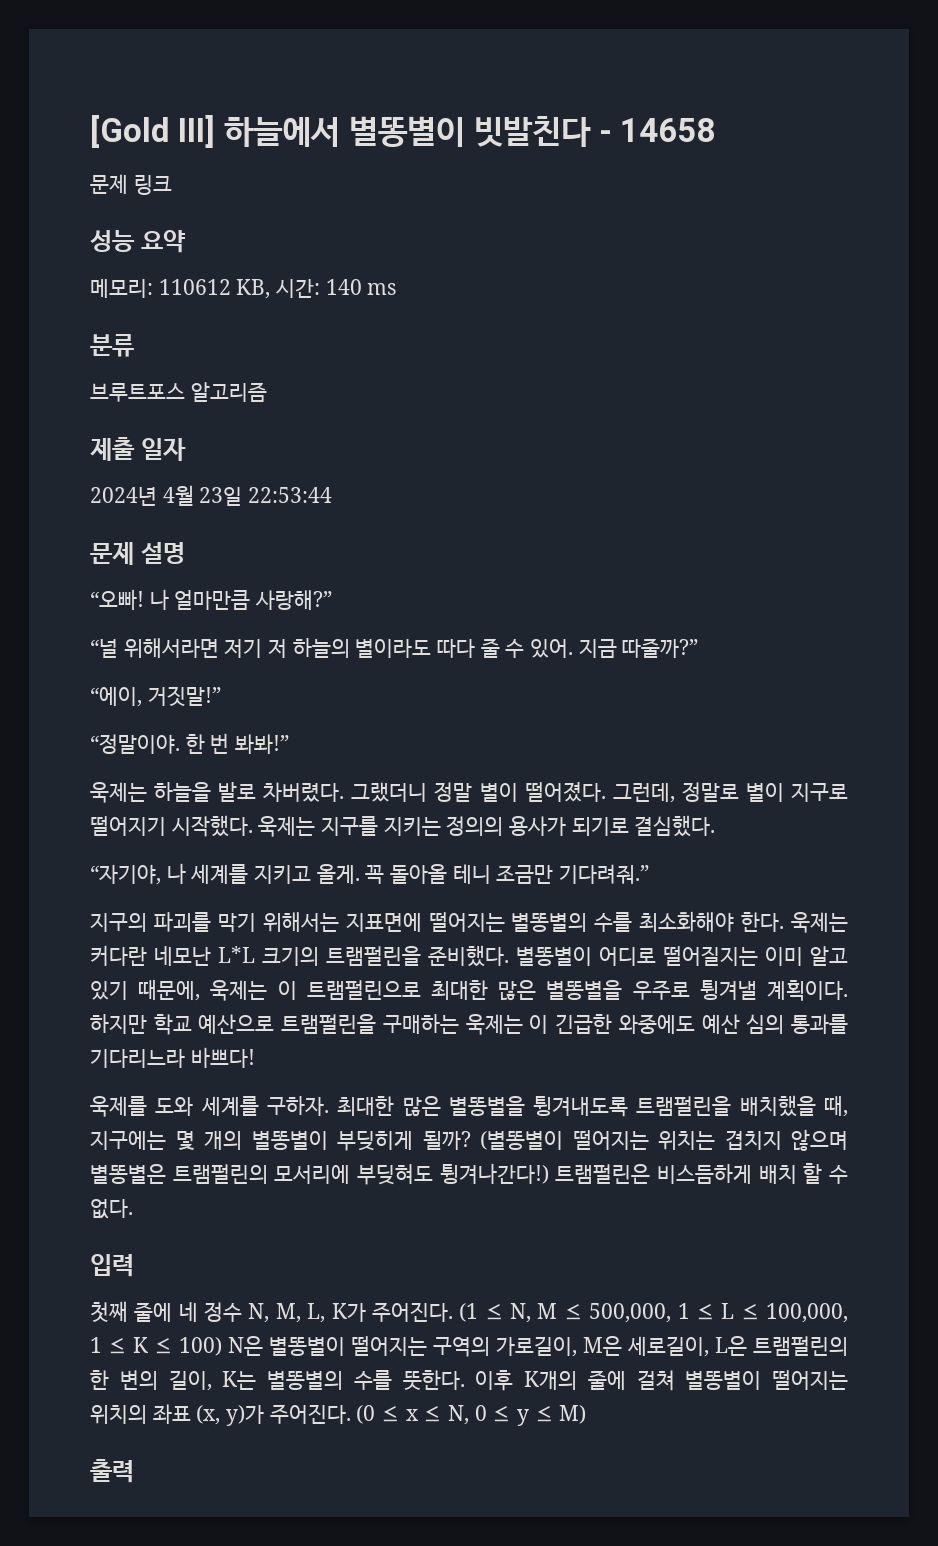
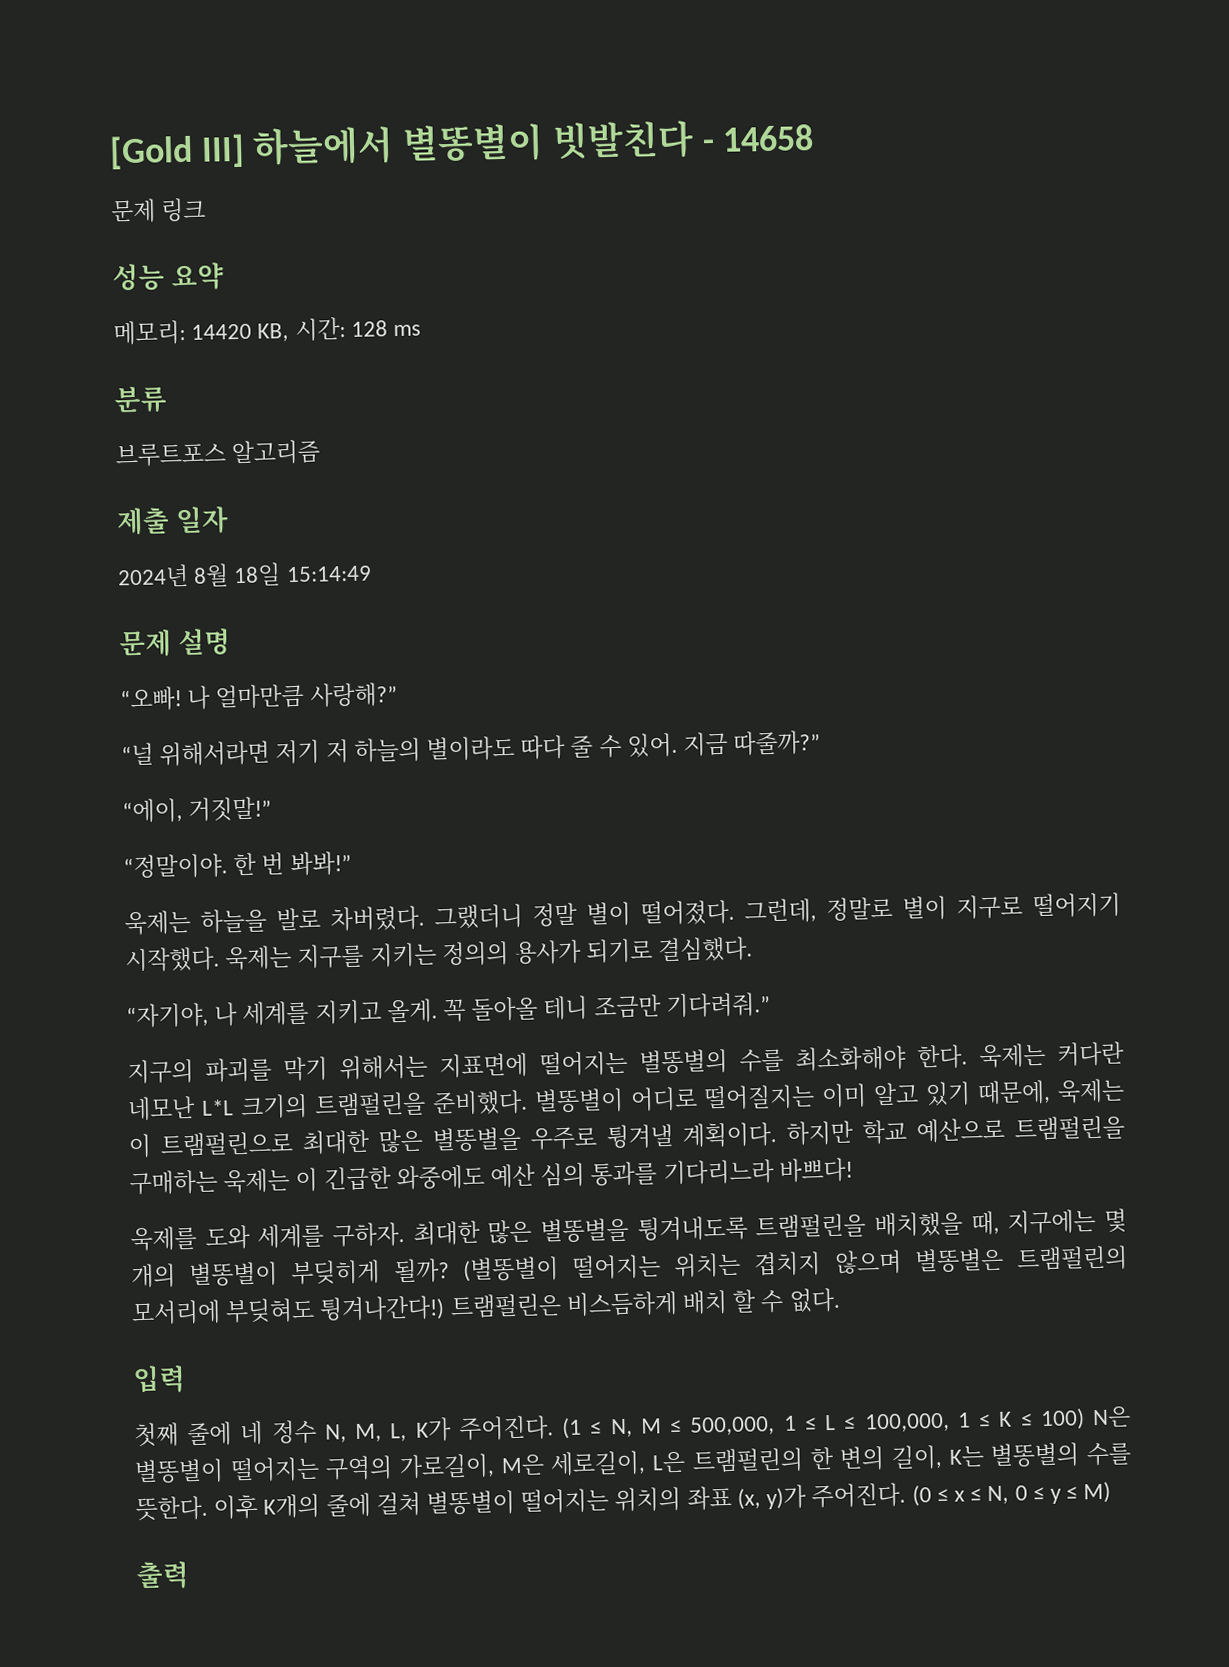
- 메모리: 110612 KB, 시간: 140 ms
+ 메모리: 14420 KB, 시간: 128 ms
- 2024년 4월 23일 22:53:44
+ 2024년 8월 18일 15:14:49

